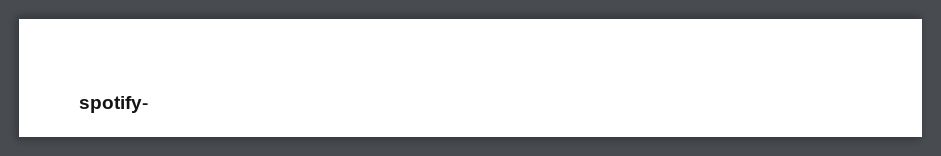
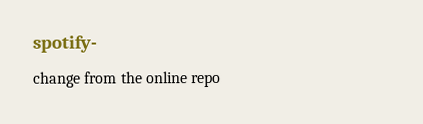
+ change from the online repo

